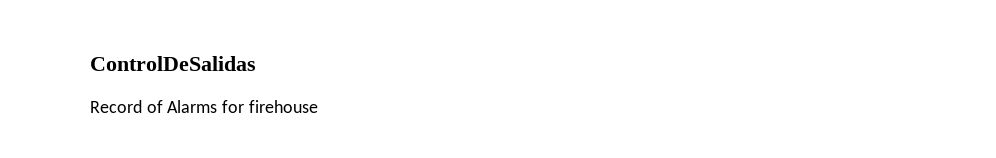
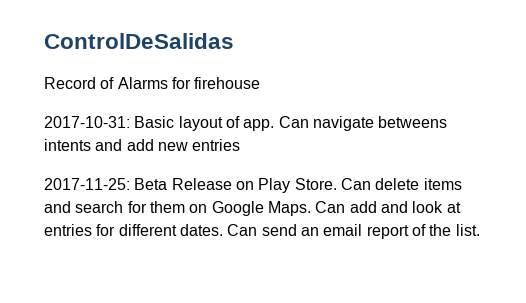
+ 2017-10-31: Basic layout of app. Can navigate betweens intents and add new entries
+ 2017-11-25: Beta Release on Play Store. Can delete items and search for them on Google Maps. Can add and look at entries for different dates. Can send an email report of the list.

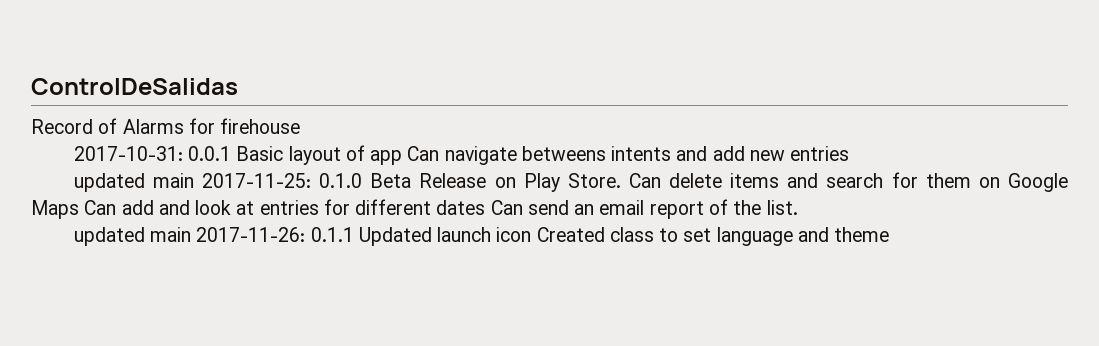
- 2017-10-31: Basic layout of app. Can navigate betweens intents and add new entries
+ 2017-10-31: 0.0.1 Basic layout of app Can navigate betweens intents and add new entries
- 2017-11-25: Beta Release on Play Store.
+ updated main 2017-11-25: 0.1.0 Beta Release on Play Store.
- Can delete items and search for them on Google Maps. Can add and look at entries for different dates. Can send an email report of the list.
+ Can delete items and search for them on Google Maps Can add and look at entries for different dates Can send an email report of the list.
+ updated main 2017-11-26: 0.1.1 Updated launch icon Created class to set language and theme

